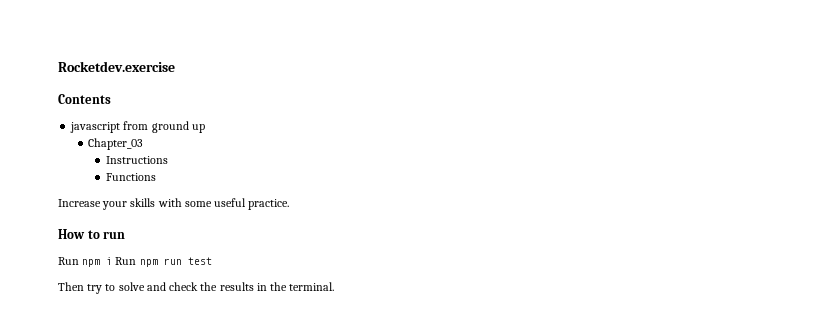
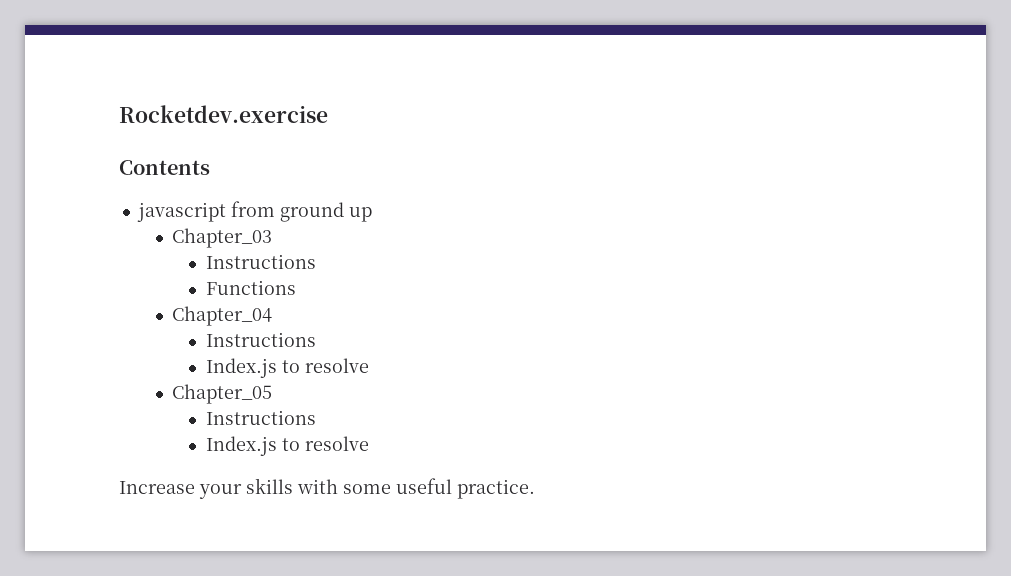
+ Chapter_04
+ Instructions
+ Index.js to resolve
+ Chapter_05
+ Instructions
+ Index.js to resolve
- How to run
- Run npm i Run npm run test
- Then try to solve and check the results in the terminal.

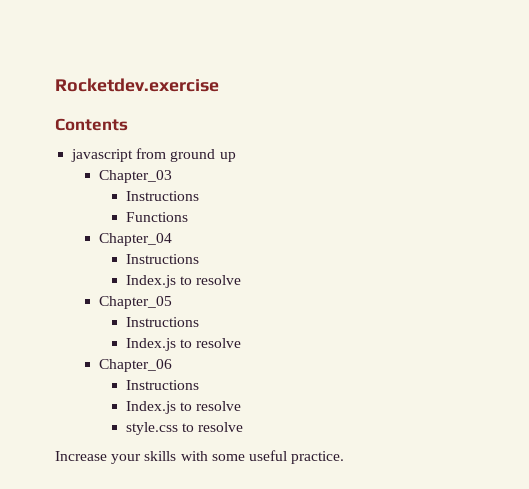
+ Chapter_06
+ Instructions
+ Index.js to resolve
+ style.css to resolve

